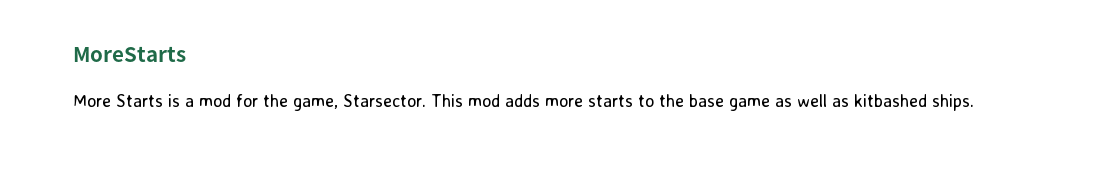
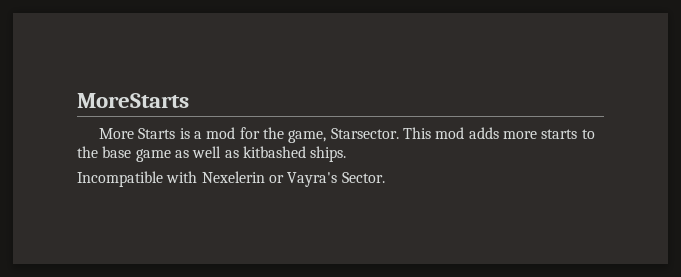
+ Incompatible with Nexelerin or Vayra's Sector.

